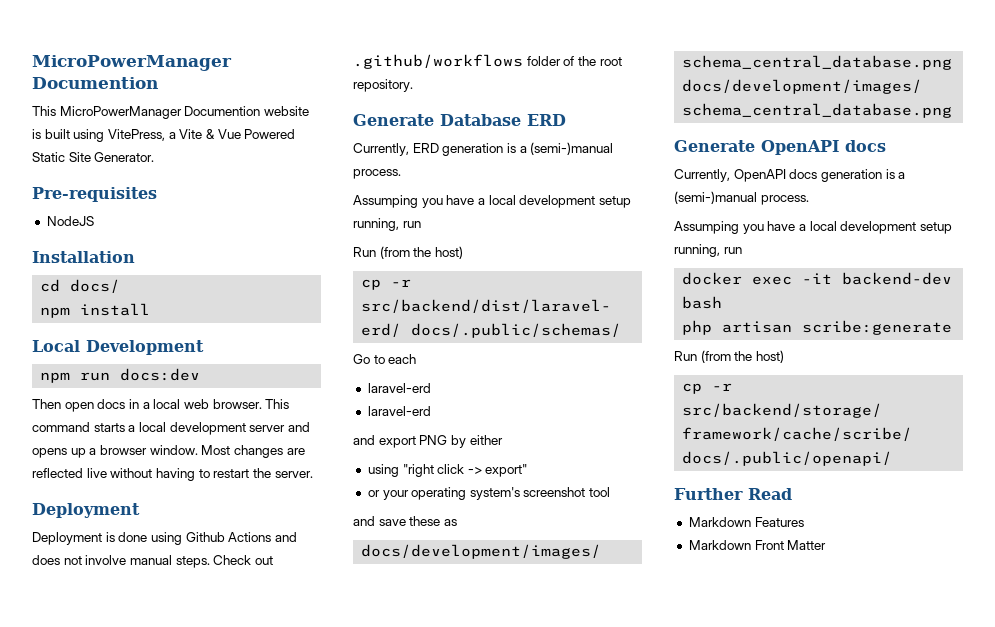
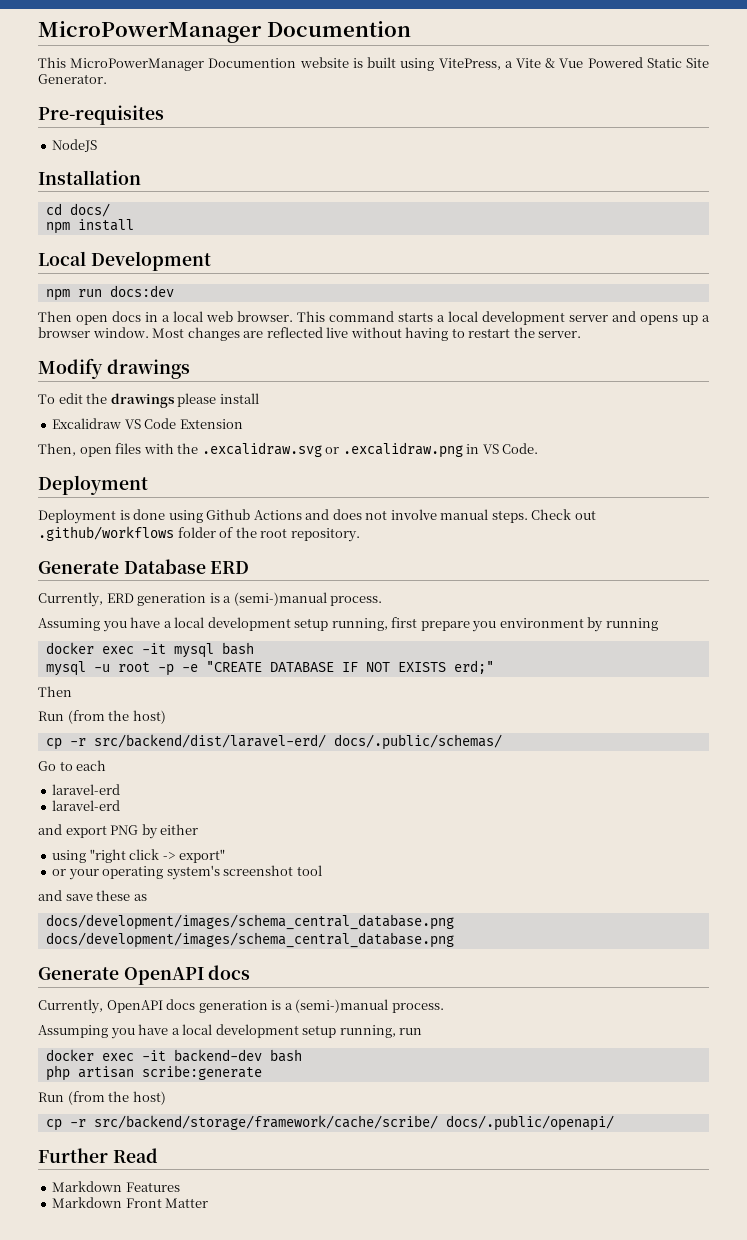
+ Modify drawings
+ To edit the drawings please install
+ Excalidraw VS Code Extension
+ Then, open files with the .excalidraw.svg or .excalidraw.png in VS Code.
  Currently, ERD generation is a (semi-)manual process.
- Assumping you have a local development setup running, run
+ Assuming you have a local development setup running, first prepare you environment by running
+ docker exec -it mysql bash
+ mysql -u root -p -e "CREATE DATABASE IF NOT EXISTS erd;"
+ Then

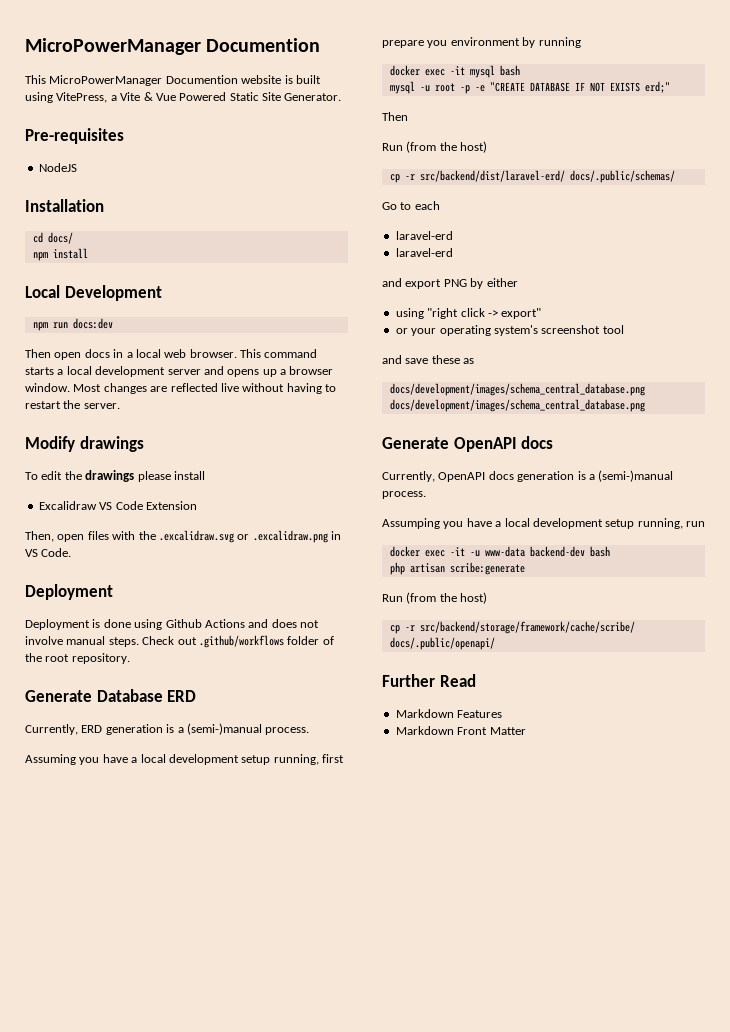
- docker exec -it backend-dev bash
+ docker exec -it -u www-data backend-dev bash

